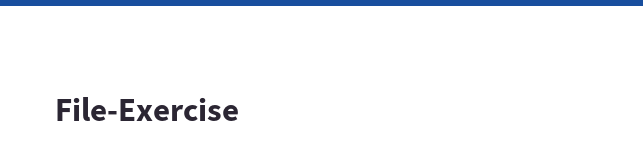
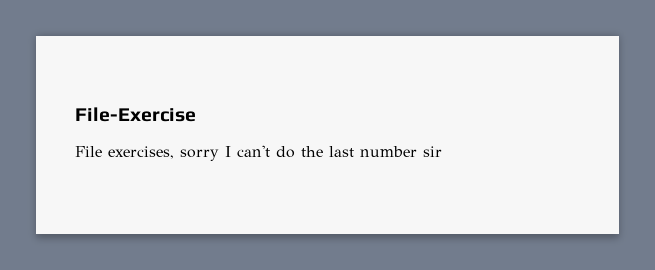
+ File exercises, sorry I can't do the last number sir

